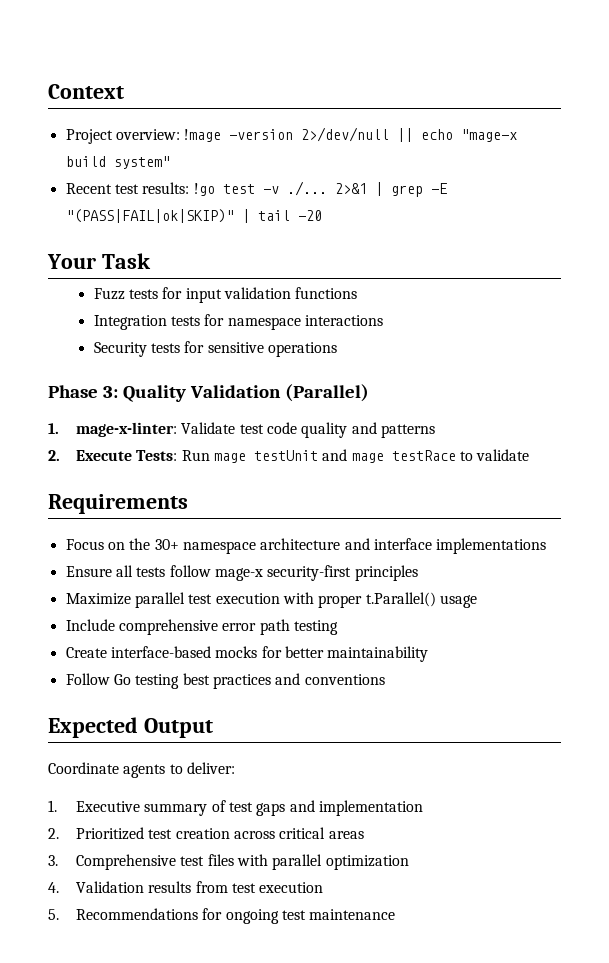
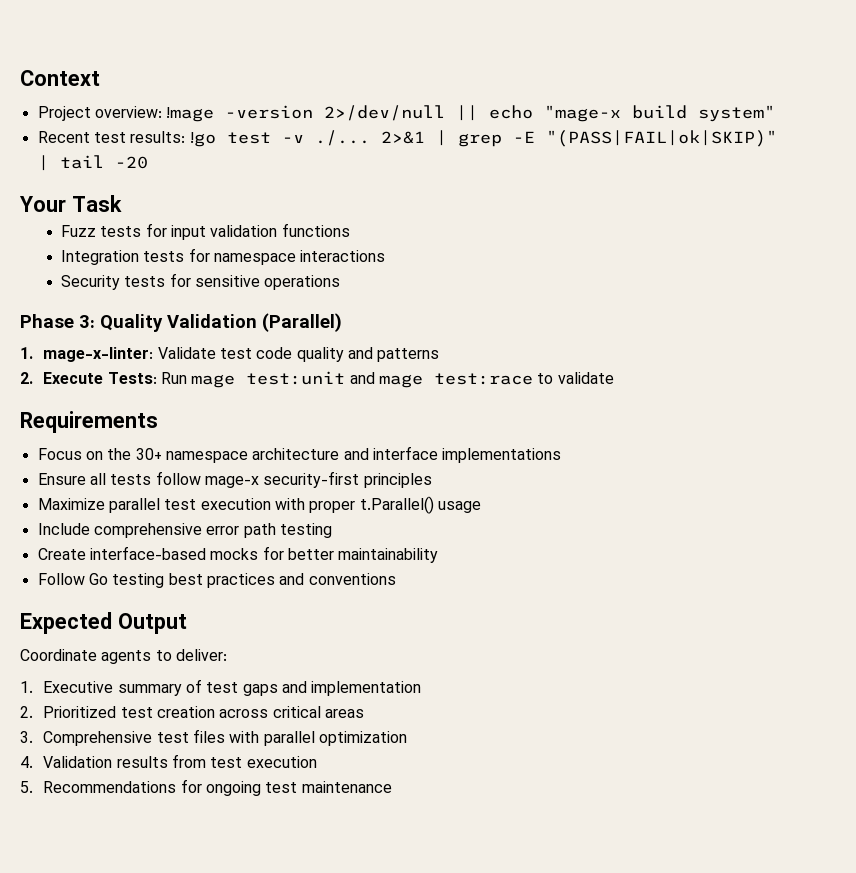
- 2. Execute Tests: Run mage testUnit and mage testRace to validate
+ 2. Execute Tests: Run mage test:unit and mage test:race to validate

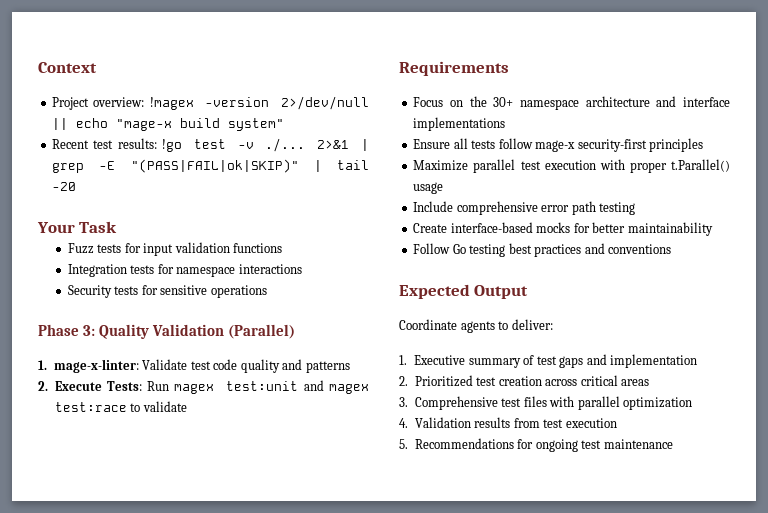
- Project overview: !mage -version 2>/dev/null || echo "mage-x build system"
+ Project overview: !magex -version 2>/dev/null || echo "mage-x build system"
- 2. Execute Tests: Run mage test:unit and mage test:race to validate
+ 2. Execute Tests: Run magex test:unit and magex test:race to validate

